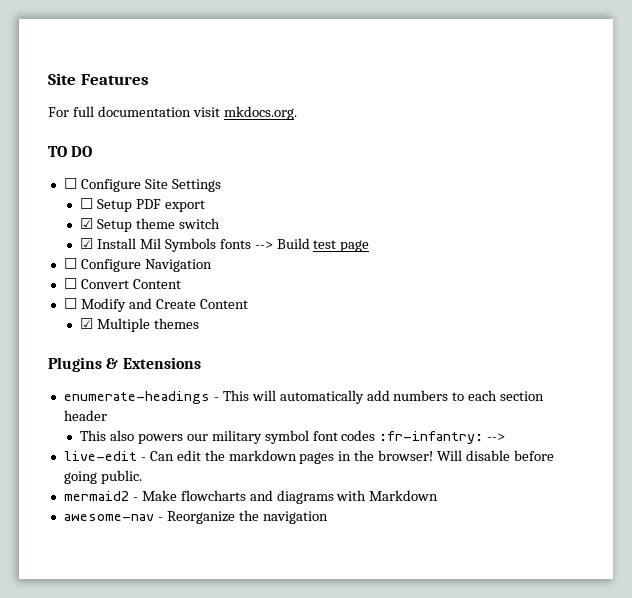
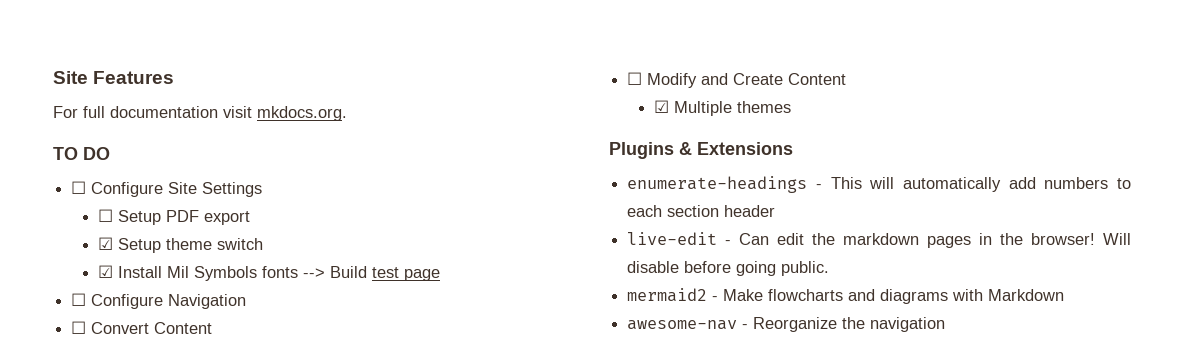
- This also powers our military symbol font codes :fr-infantry: -->

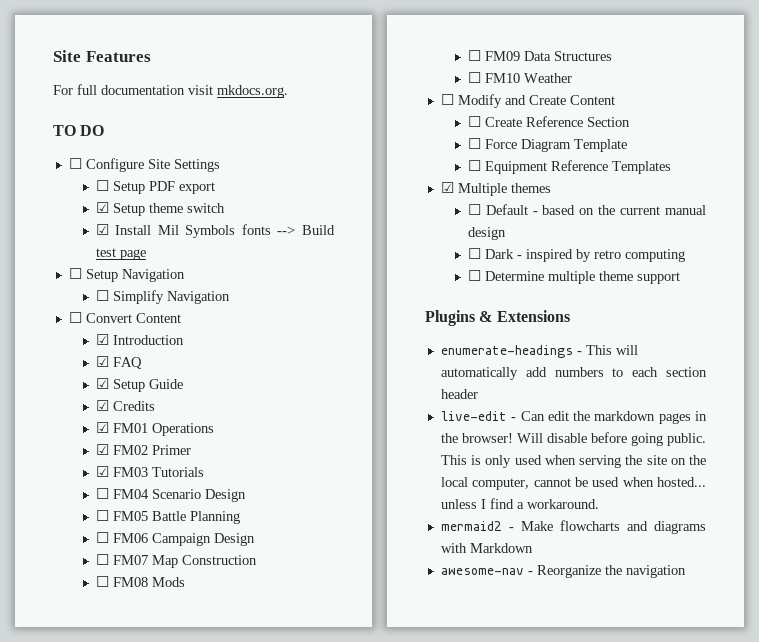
- ☐ Configure Navigation
+ ☐ Setup Navigation
+ ☐ Simplify Navigation
+ ☑ Introduction
+ ☑ FAQ
+ ☑ Setup Guide
+ ☑ Credits
+ ☑ FM01 Operations
+ ☑ FM02 Primer
+ ☑ FM03 Tutorials
+ ☐ FM04 Scenario Design
+ ☐ FM05 Battle Planning
+ ☐ FM06 Campaign Design
+ ☐ FM07 Map Construction
+ ☐ FM08 Mods
+ ☐ FM09 Data Structures
+ ☐ FM10 Weather
+ ☐ Create Reference Section
+ ☐ Force Diagram Template
+ ☐ Equipment Reference Templates
  ☑ Multiple themes
+ ☐ Default - based on the current manual design
+ ☐ Dark - inspired by retro computing
+ ☐ Determine multiple theme support
+ This is only used when serving the site on the local computer, cannot be used when hosted... unless I find a workaround.

